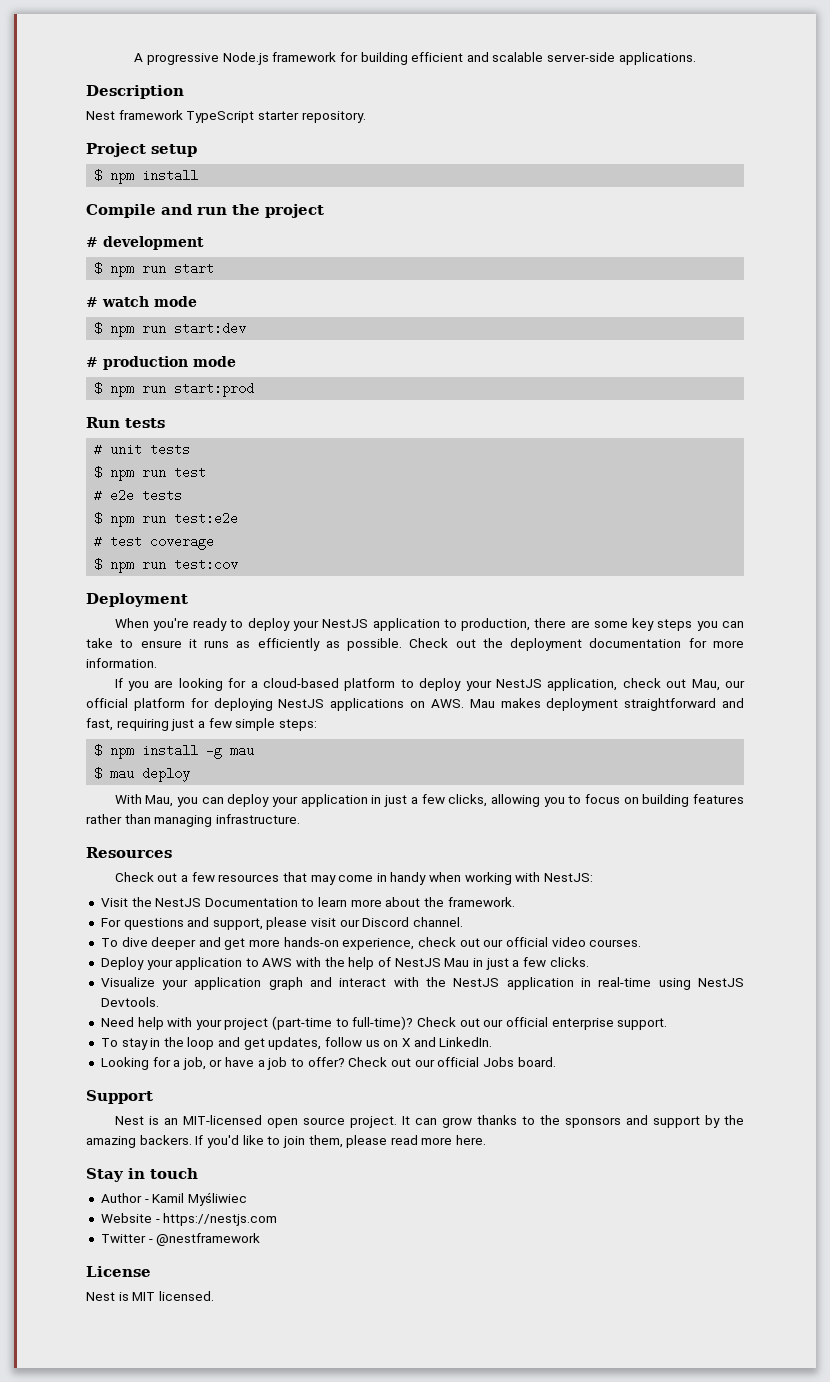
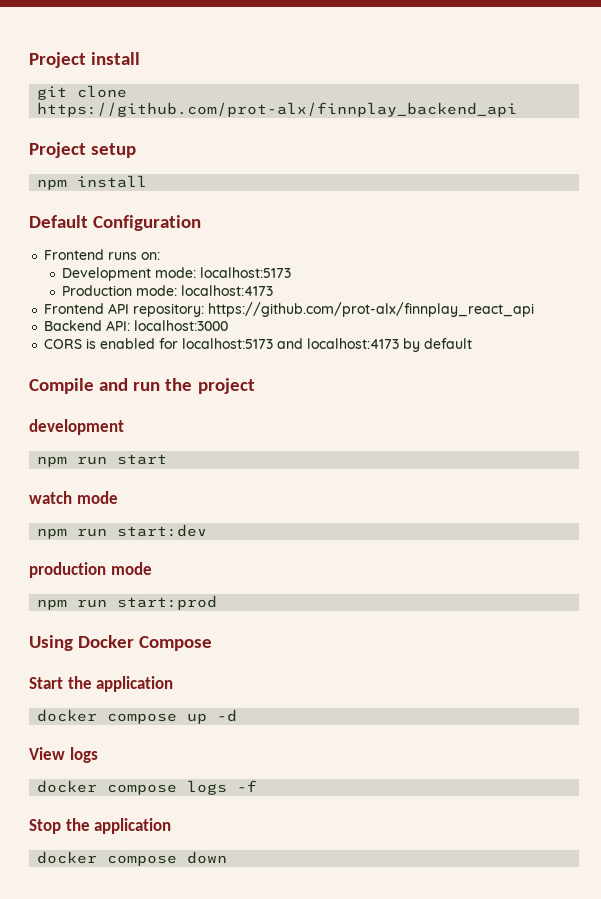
- A progressive Node.js framework for building efficient and scalable server-side applications.
- Description
- Nest framework TypeScript starter repository.
+ Project install
+ git clone https://github.com/prot-alx/finnplay_backend_api
  Project setup
- $ npm install
+ npm install
+ Default Configuration
+ Frontend runs on:
+ Development mode: localhost:5173
+ Production mode: localhost:4173
+ Frontend API repository: https://github.com/prot-alx/finnplay_react_api
+ Backend API: localhost:3000
+ CORS is enabled for localhost:5173 and localhost:4173 by default
- # development
+ development
- $ npm run start
+ npm run start
- # watch mode
+ watch mode
- $ npm run start:dev
+ npm run start:dev
- # production mode
+ production mode
- $ npm run start:prod
+ npm run start:prod
- Run tests
- # unit tests
- $ npm run test
- # e2e tests
- $ npm run test:e2e
- # test coverage
- $ npm run test:cov
- Deployment
- When you're ready to deploy your NestJS application to production, there are some key steps you can take to ensure it runs as efficiently as possible. Check out the deployment documentation for more information.
- If you are looking for a cloud-based platform to deploy your NestJS application, check out Mau, our official platform for deploying NestJS applications on AWS. Mau makes deployment straightforward and fast, requiring just a few simple steps:
- $ npm install -g mau
- $ mau deploy
- With Mau, you can deploy your application in just a few clicks, allowing you to focus on building features rather than managing infrastructure.
- Resources
- Check out a few resources that may come in handy when working with NestJS:
- Visit the NestJS Documentation to learn more about the framework.
- For questions and support, please visit our Discord channel.
- To dive deeper and get more hands-on experience, check out our official video courses.
- Deploy your application to AWS with the help of NestJS Mau in just a few clicks.
- Visualize your application graph and interact with the NestJS application in real-time using NestJS Devtools.
- Need help with your project (part-time to full-time)? Check out our official enterprise support.
- To stay in the loop and get updates, follow us on X and LinkedIn.
- Looking for a job, or have a job to offer? Check out our official Jobs board.
- Support
- Nest is an MIT-licensed open source project. It can grow thanks to the sponsors and support by the amazing backers. If you'd like to join them, please read more here.
- Stay in touch
- Author - Kamil Myśliwiec
- Website - https://nestjs.com
- Twitter - @nestframework
- License
- Nest is MIT licensed.
+ Using Docker Compose
+ Start the application
+ docker compose up -d
+ View logs
+ docker compose logs -f
+ Stop the application
+ docker compose down

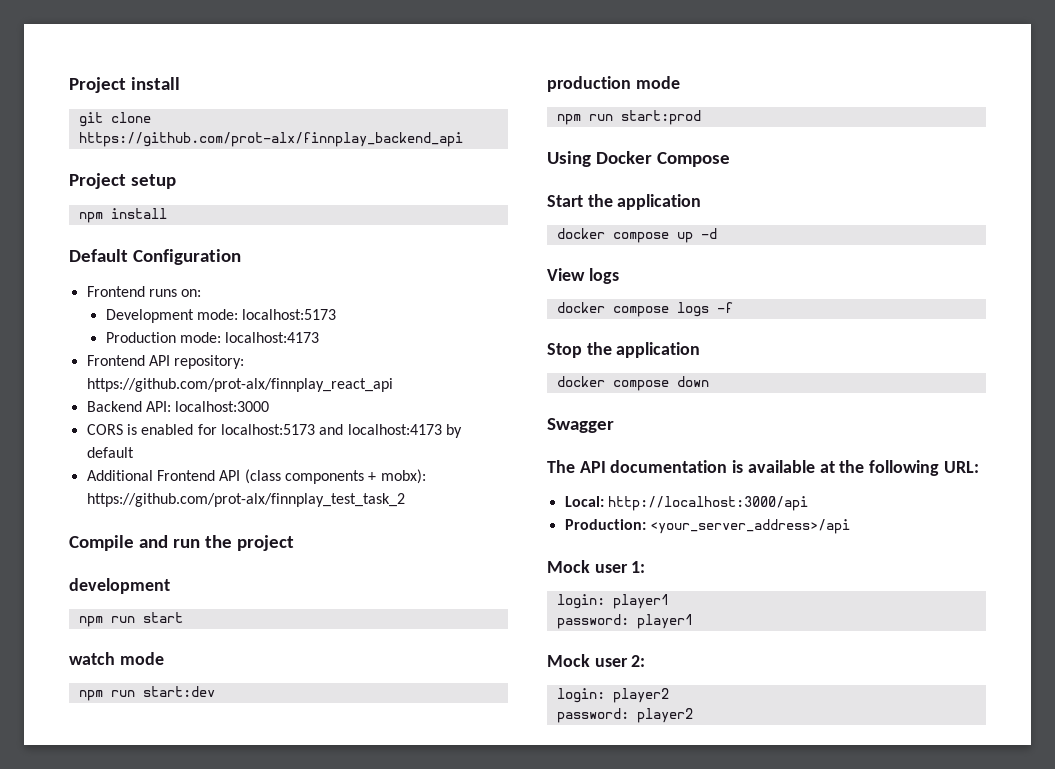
+ Additional Frontend API (class components + mobx): https://github.com/prot-alx/finnplay_test_task_2
+ Swagger
+ The API documentation is available at the following URL:
+ Local: http://localhost:3000/api
+ Production: <your_server_address>/api
+ Mock user 1:
+ login: player1
+ password: player1
+ Mock user 2:
+ login: player2
+ password: player2

